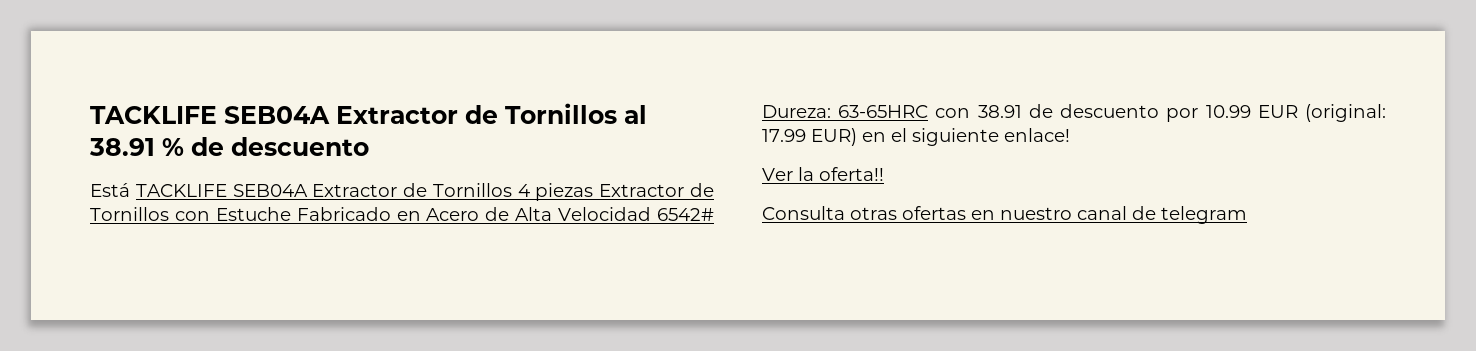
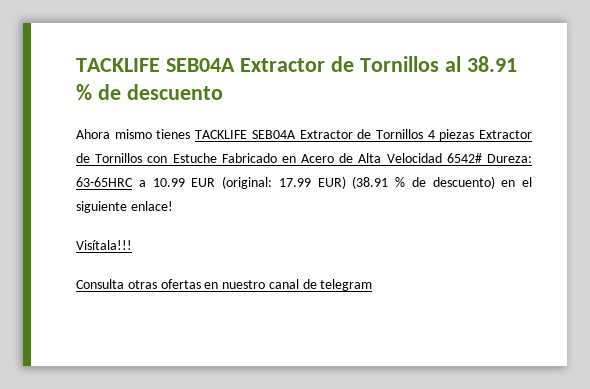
- Está TACKLIFE SEB04A Extractor de Tornillos 4 piezas Extractor de Tornillos con Estuche Fabricado en Acero de Alta Velocidad 6542# Dureza: 63-65HRC con 38.91 de descuento por 10.99 EUR (original: 17.99 EUR) en el siguiente enlace!
+ Ahora mismo tienes TACKLIFE SEB04A Extractor de Tornillos 4 piezas Extractor de Tornillos con Estuche Fabricado en Acero de Alta Velocidad 6542# Dureza: 63-65HRC a 10.99 EUR (original: 17.99 EUR) (38.91 % de descuento) en el siguiente enlace!
- Ver la oferta!!
+ Visítala!!!

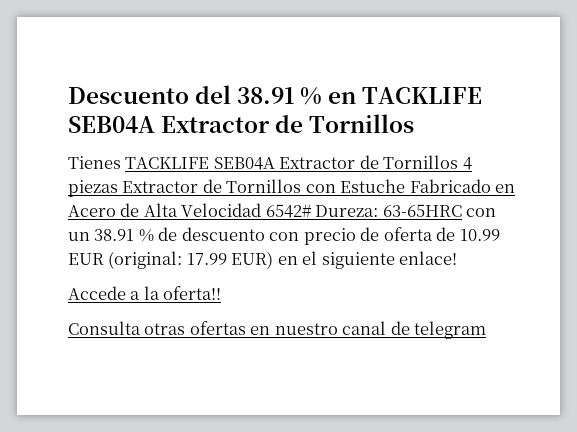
- TACKLIFE SEB04A Extractor de Tornillos al 38.91 % de descuento
- Ahora mismo tienes TACKLIFE SEB04A Extractor de Tornillos 4 piezas Extractor de Tornillos con Estuche Fabricado en Acero de Alta Velocidad 6542# Dureza: 63-65HRC a 10.99 EUR (original: 17.99 EUR) (38.91 % de descuento) en el siguiente enlace!
+ Descuento del 38.91 % en TACKLIFE SEB04A Extractor de Tornillos
+ Tienes TACKLIFE SEB04A Extractor de Tornillos 4 piezas Extractor de Tornillos con Estuche Fabricado en Acero de Alta Velocidad 6542# Dureza: 63-65HRC con un 38.91 % de descuento con precio de oferta de 10.99 EUR (original: 17.99 EUR) en el siguiente enlace!
- Visítala!!!
+ Accede a la oferta!!

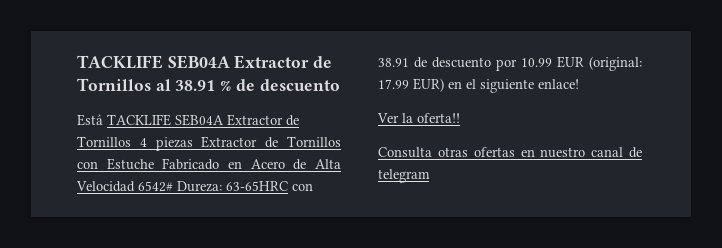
- Descuento del 38.91 % en TACKLIFE SEB04A Extractor de Tornillos
- Tienes TACKLIFE SEB04A Extractor de Tornillos 4 piezas Extractor de Tornillos con Estuche Fabricado en Acero de Alta Velocidad 6542# Dureza: 63-65HRC con un 38.91 % de descuento con precio de oferta de 10.99 EUR (original: 17.99 EUR) en el siguiente enlace!
+ TACKLIFE SEB04A Extractor de Tornillos al 38.91 % de descuento
+ Está TACKLIFE SEB04A Extractor de Tornillos 4 piezas Extractor de Tornillos con Estuche Fabricado en Acero de Alta Velocidad 6542# Dureza: 63-65HRC con 38.91 de descuento por 10.99 EUR (original: 17.99 EUR) en el siguiente enlace!
- Accede a la oferta!!
+ Ver la oferta!!

